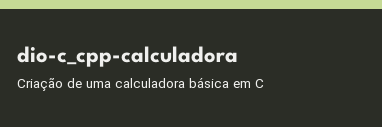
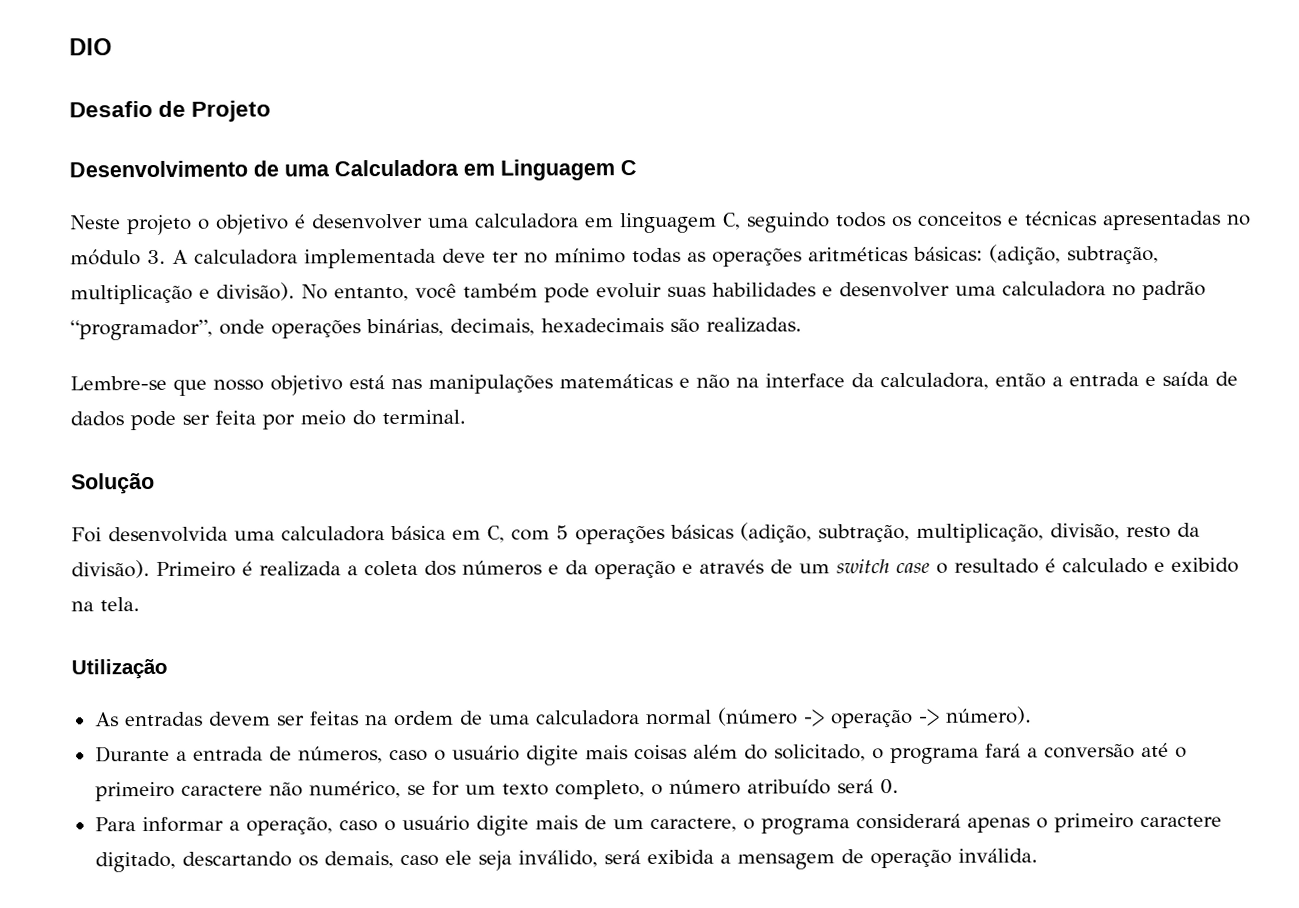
- dio-c_cpp-calculadora
- Criação de uma calculadora básica em C
+ DIO
+ Desafio de Projeto
+ Desenvolvimento de uma Calculadora em Linguagem C
+ Neste projeto o objetivo é desenvolver uma calculadora em linguagem C, seguindo todos os conceitos e técnicas apresentadas no módulo 3. A calculadora implementada deve ter no mínimo todas as operações aritméticas básicas: (adição, subtração, multiplicação e divisão). No entanto, você também pode evoluir suas habilidades e desenvolver uma calculadora no padrão “programador”, onde operações binárias, decimais, hexadecimais são realizadas.
+ Lembre-se que nosso objetivo está nas manipulações matemáticas e não na interface da calculadora, então a entrada e saída de dados pode ser feita por meio do terminal.
+ Solução
+ Foi desenvolvida uma calculadora básica em C, com 5 operações básicas (adição, subtração, multiplicação, divisão, resto da divisão). Primeiro é realizada a coleta dos números e da operação e através de um switch case o resultado é calculado e exibido na tela.
+ Utilização
+ As entradas devem ser feitas na ordem de uma calculadora normal (número -> operação -> número).
+ Durante a entrada de números, caso o usuário digite mais coisas além do solicitado, o programa fará a conversão até o primeiro caractere não numérico, se for um texto completo, o número atribuído será 0.
+ Para informar a operação, caso o usuário digite mais de um caractere, o programa considerará apenas o primeiro caractere digitado, descartando os demais, caso ele seja inválido, será exibida a mensagem de operação inválida.

